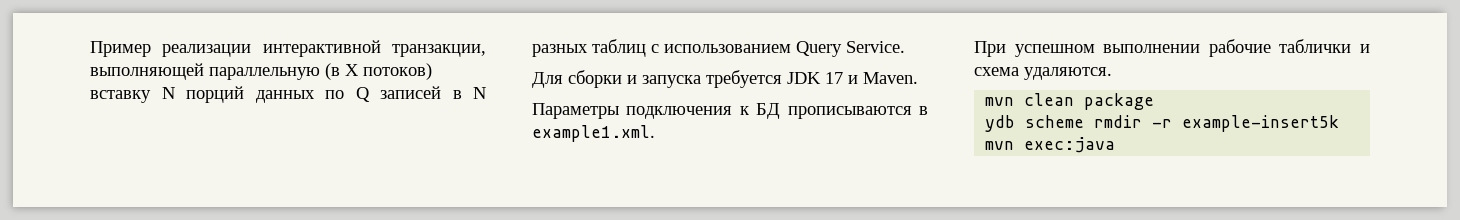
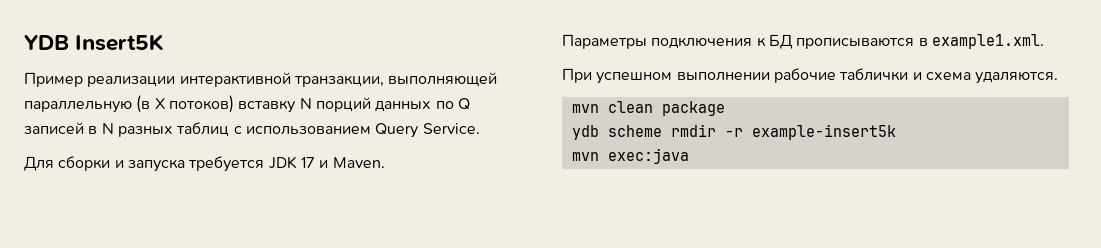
+ YDB Insert5K

